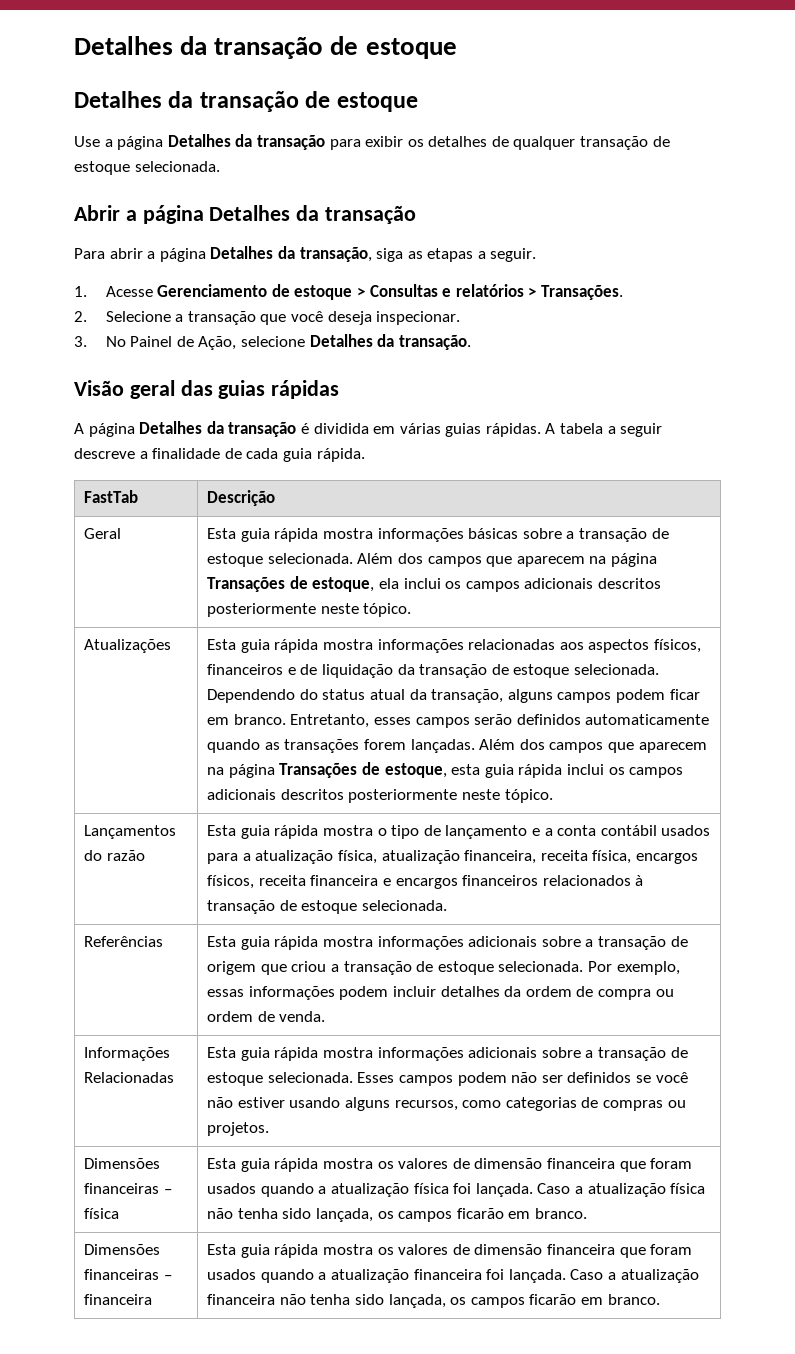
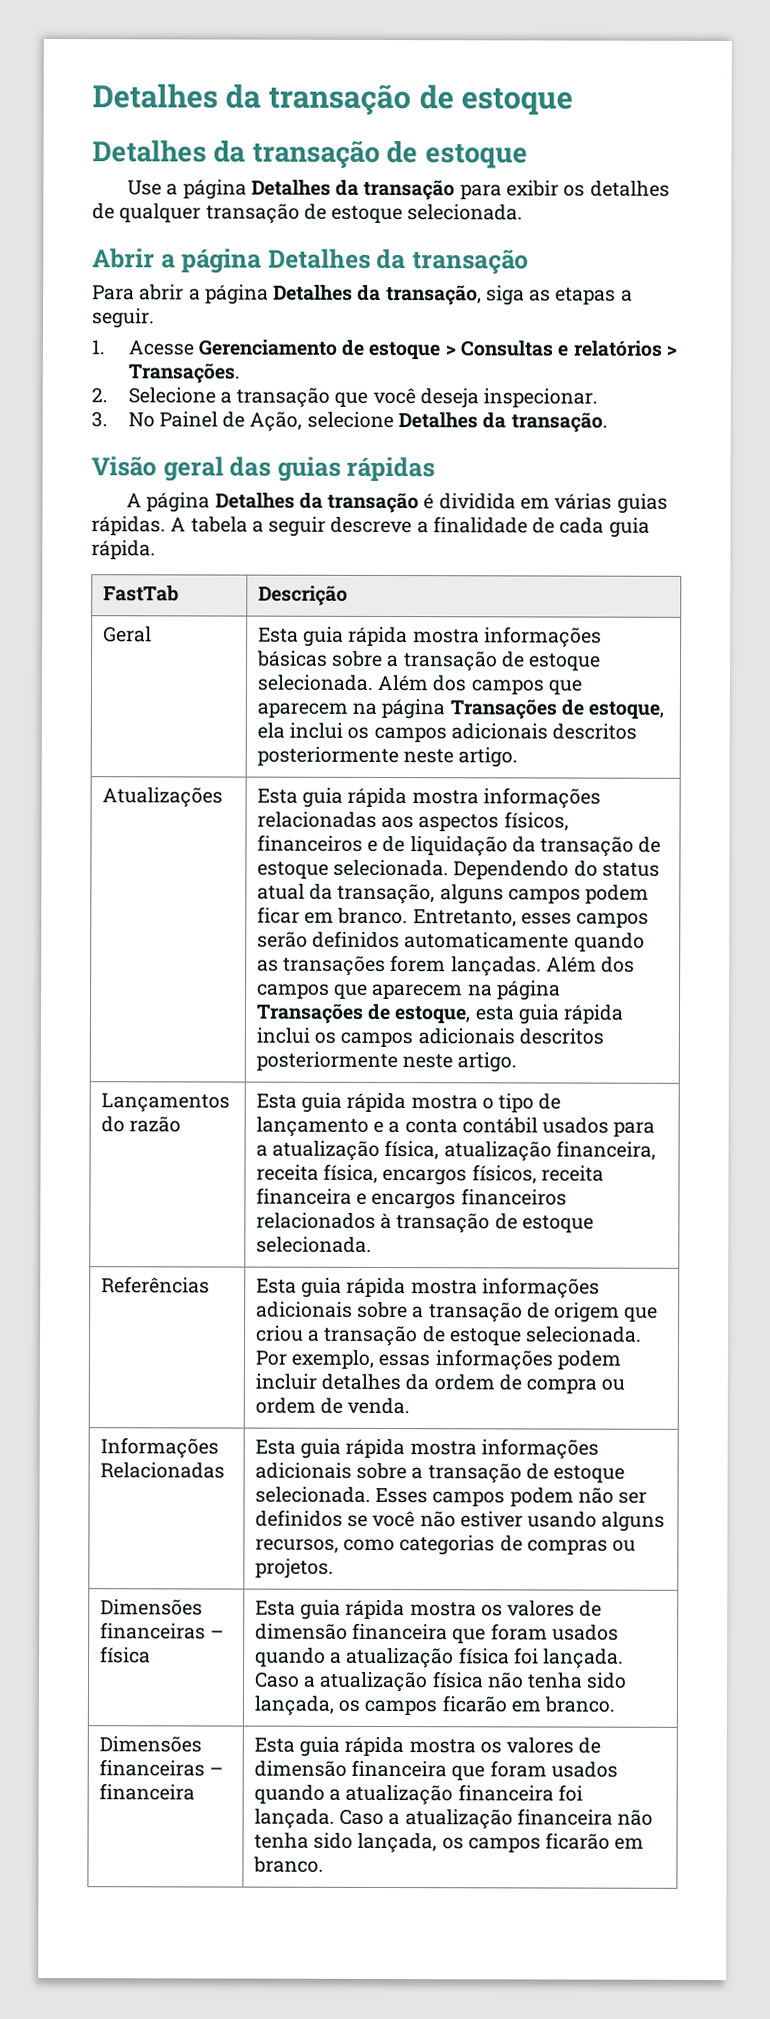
- Geral | Esta guia rápida mostra informações básicas sobre a transação de estoque selecionada. Além dos campos que aparecem na página Transações de estoque, ela inclui os campos adicionais descritos posteriormente neste tópico.
+ Geral | Esta guia rápida mostra informações básicas sobre a transação de estoque selecionada. Além dos campos que aparecem na página Transações de estoque, ela inclui os campos adicionais descritos posteriormente neste artigo.
- Além dos campos que aparecem na página Transações de estoque, esta guia rápida inclui os campos adicionais descritos posteriormente neste tópico.
+ Além dos campos que aparecem na página Transações de estoque, esta guia rápida inclui os campos adicionais descritos posteriormente neste artigo.

